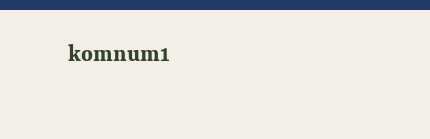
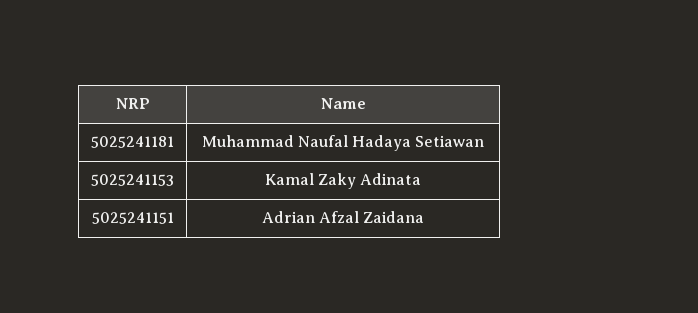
- komnum1
+ NRP | Name
+ 5025241181 | Muhammad Naufal Hadaya Setiawan
+ 5025241153 | Kamal Zaky Adinata
+ 5025241151 | Adrian Afzal Zaidana

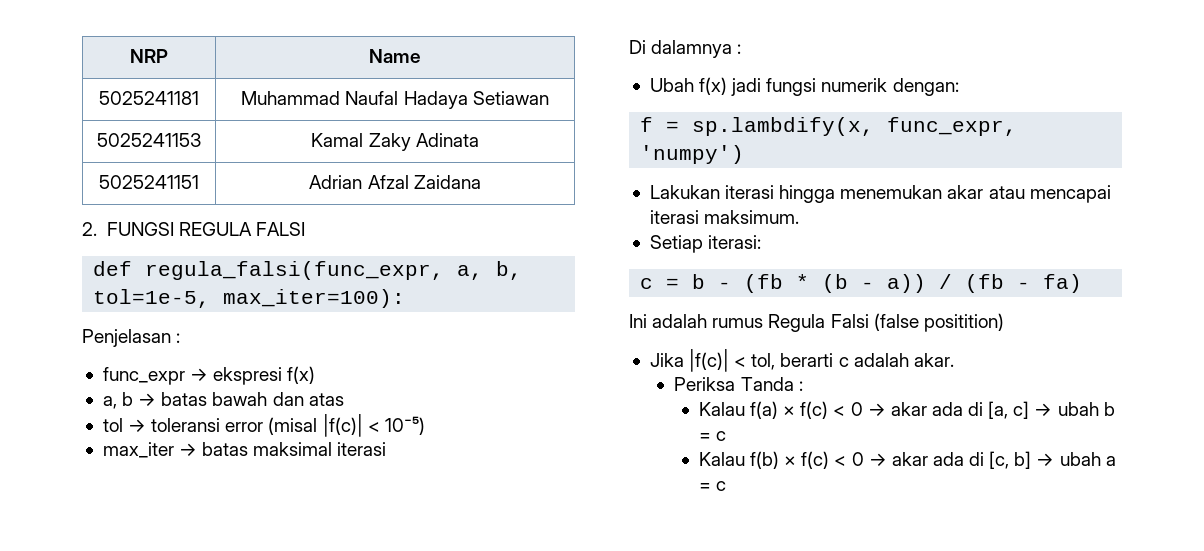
+ 2. FUNGSI REGULA FALSI
+ def regula_falsi(func_expr, a, b, tol=1e-5, max_iter=100):
+ Penjelasan :
+ func_expr → ekspresi f(x)
+ a, b → batas bawah dan atas
+ tol → toleransi error (misal |f(c)| < 10⁻⁵)
+ max_iter → batas maksimal iterasi
+ Di dalamnya :
+ Ubah f(x) jadi fungsi numerik dengan:
+ f = sp.lambdify(x, func_expr, 'numpy')
+ Lakukan iterasi hingga menemukan akar atau mencapai iterasi maksimum.
+ Setiap iterasi:
+ c = b - (fb * (b - a)) / (fb - fa)
+ Ini adalah rumus Regula Falsi (false positition)
+ Jika |f(c)| < tol, berarti c adalah akar.
+ Periksa Tanda :
+ Kalau f(a) × f(c) < 0 → akar ada di [a, c] → ubah b = c
+ Kalau f(b) × f(c) < 0 → akar ada di [c, b] → ubah a = c

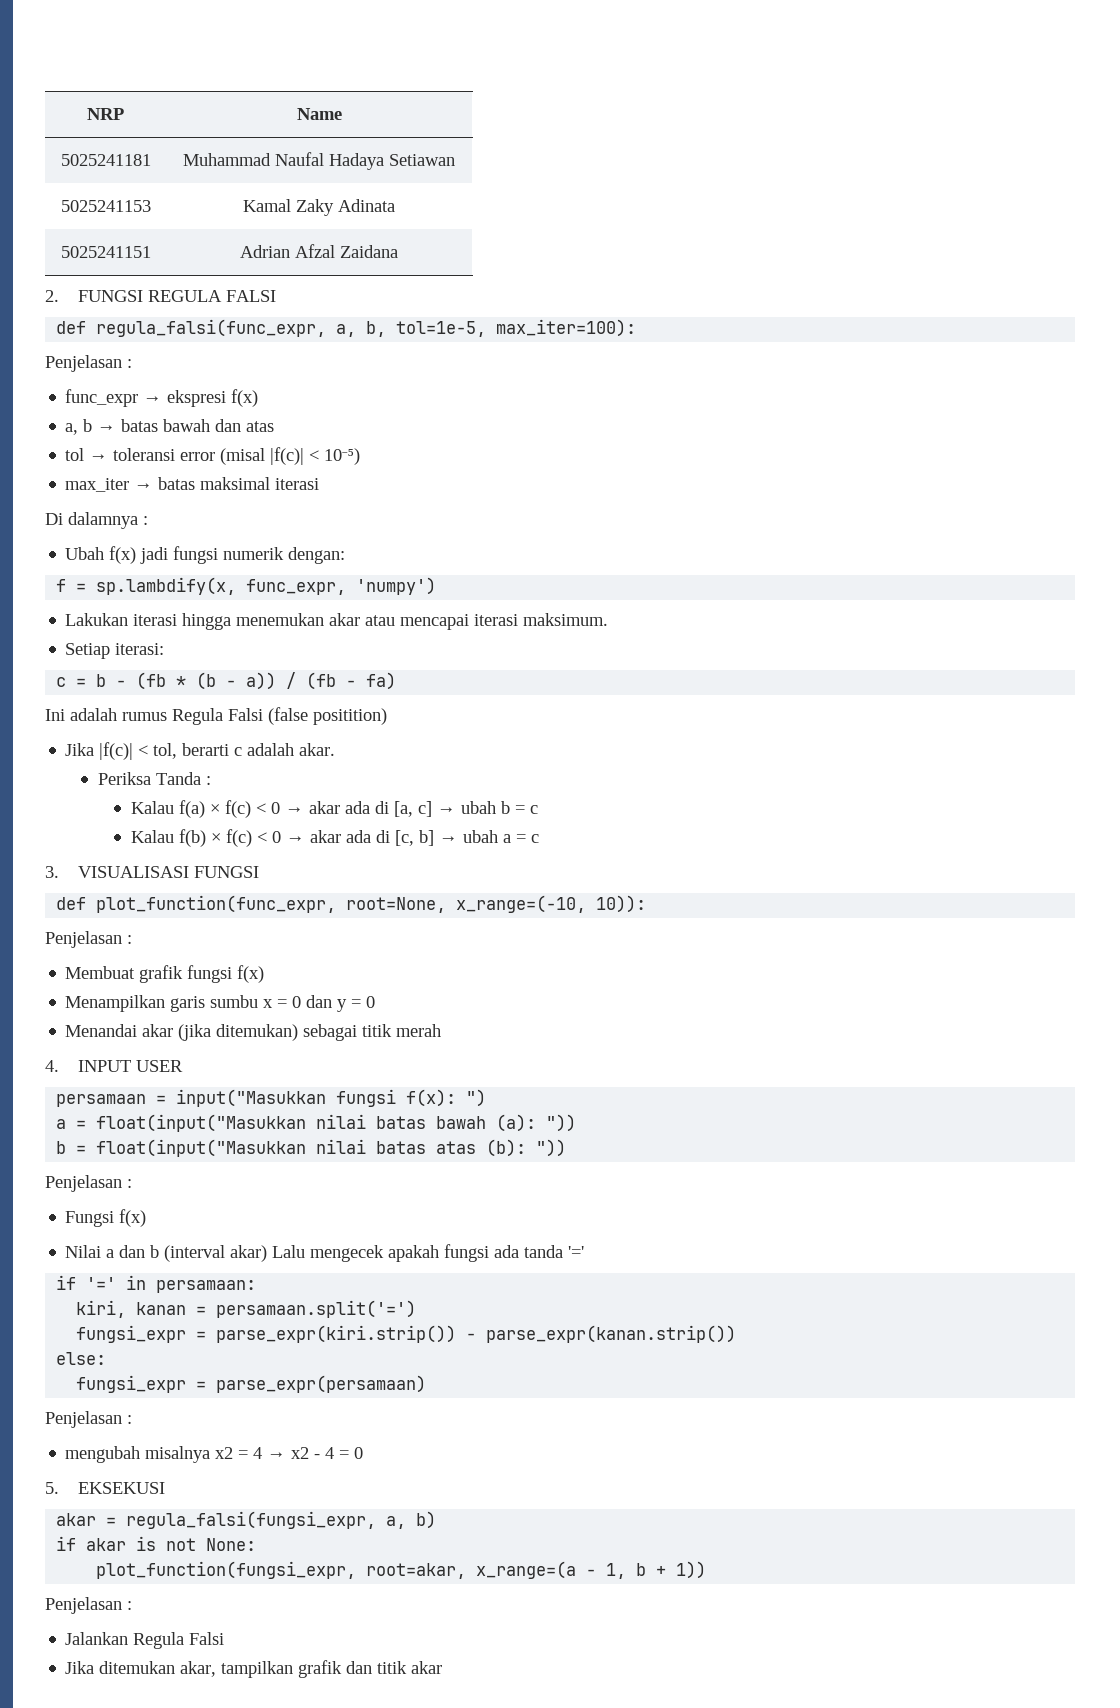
+ 3. VISUALISASI FUNGSI
+ def plot_function(func_expr, root=None, x_range=(-10, 10)):
+ Penjelasan :
+ Membuat grafik fungsi f(x)
+ Menampilkan garis sumbu x = 0 dan y = 0
+ Menandai akar (jika ditemukan) sebagai titik merah
+ 4. INPUT USER
+ persamaan = input("Masukkan fungsi f(x): ")
+ a = float(input("Masukkan nilai batas bawah (a): "))
+ b = float(input("Masukkan nilai batas atas (b): "))
+ Penjelasan :
+ Fungsi f(x)
+ Nilai a dan b (interval akar) Lalu mengecek apakah fungsi ada tanda '='
+ if '=' in persamaan:
+ kiri, kanan = persamaan.split('=')
+ fungsi_expr = parse_expr(kiri.strip()) - parse_expr(kanan.strip())
+ else:
+ fungsi_expr = parse_expr(persamaan)
+ Penjelasan :
+ mengubah misalnya x2 = 4 → x2 - 4 = 0
+ 5. EKSEKUSI
+ akar = regula_falsi(fungsi_expr, a, b)
+ if akar is not None:
+ plot_function(fungsi_expr, root=akar, x_range=(a - 1, b + 1))
+ Penjelasan :
+ Jalankan Regula Falsi
+ Jika ditemukan akar, tampilkan grafik dan titik akar

